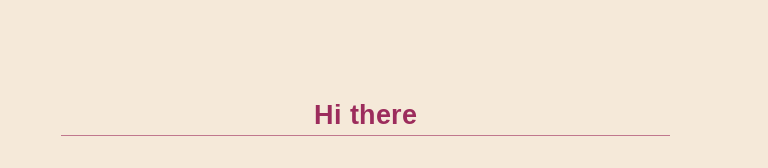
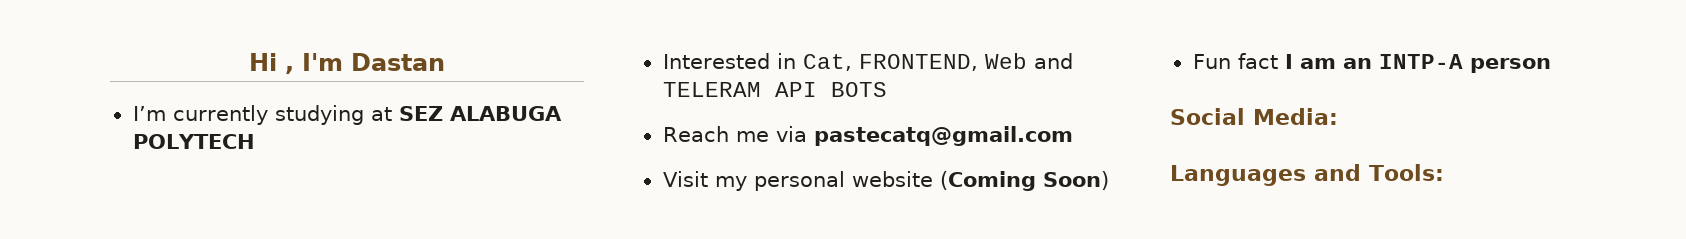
- Hi there
+ Hi , I'm Dastan
+ I’m currently studying at SEZ ALABUGA POLYTECH
+ Interested in Cat, FRONTEND, Web and TELERAM API BOTS
+ Reach me via pastecatq@gmail.com
+ Visit my personal website (Coming Soon)
+ Fun fact I am an INTP-A person
+ Social Media:
+ Languages and Tools:

